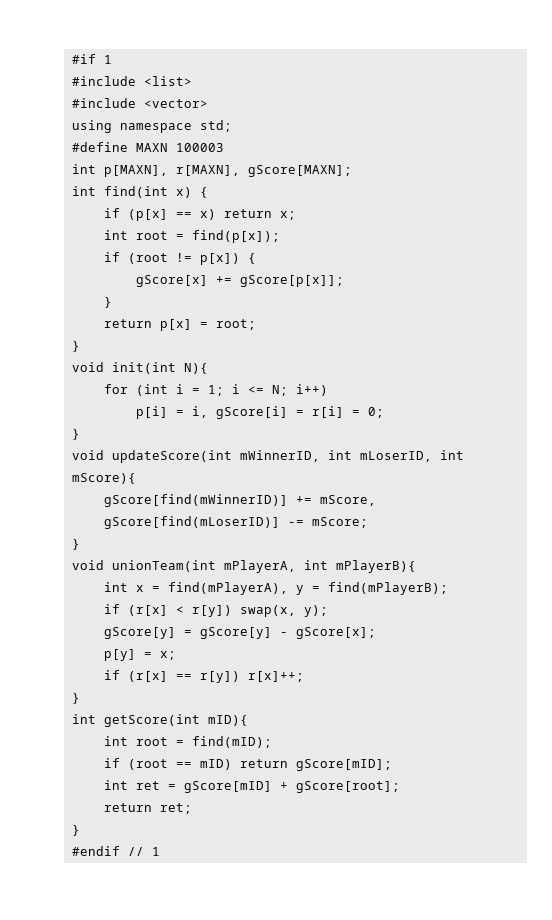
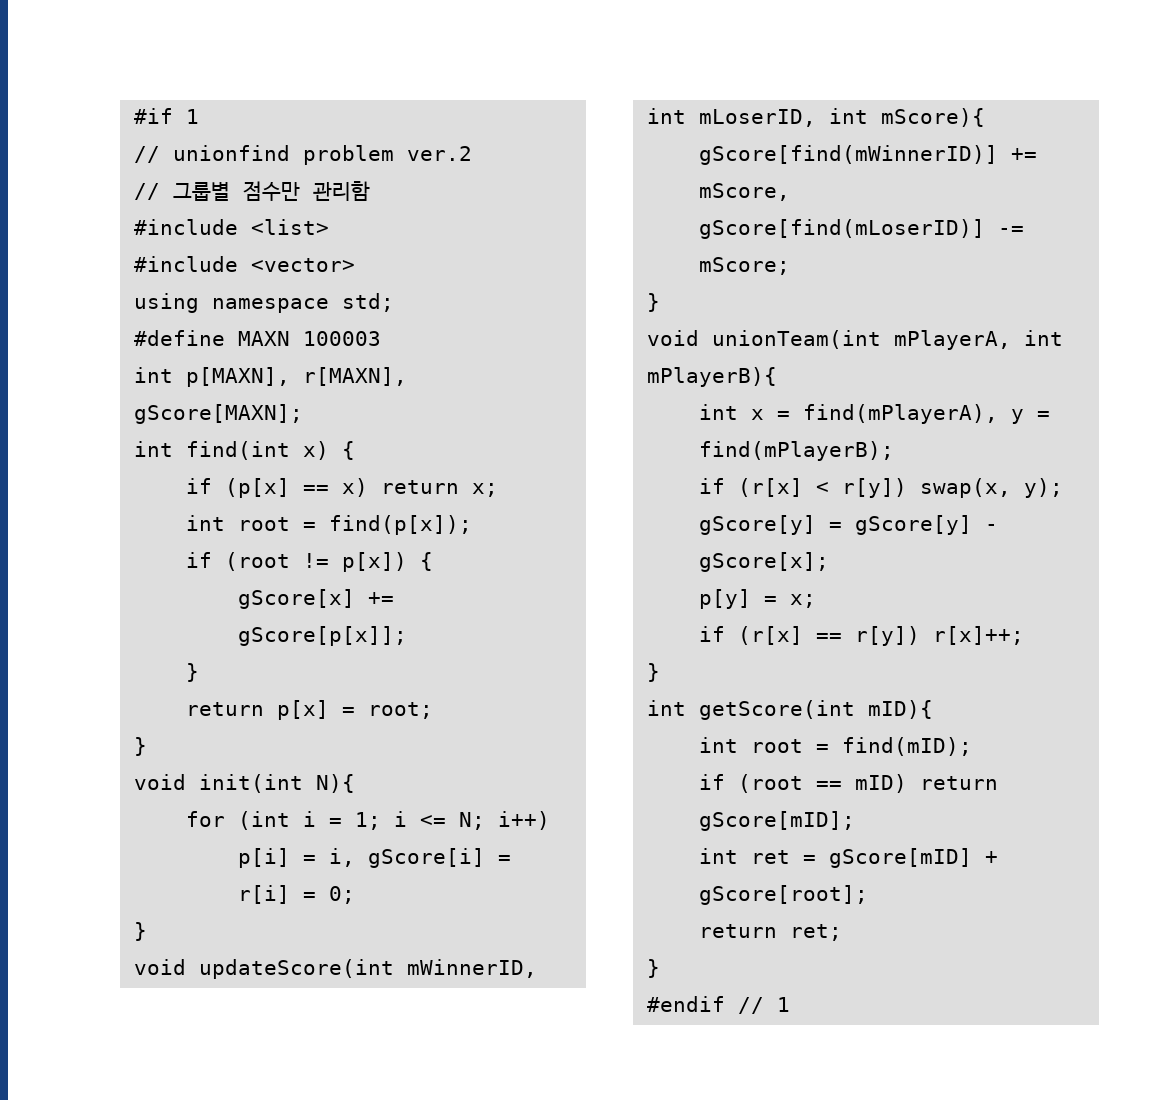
+ // unionfind problem ver.2
+ // 그룹별 점수만 관리함

